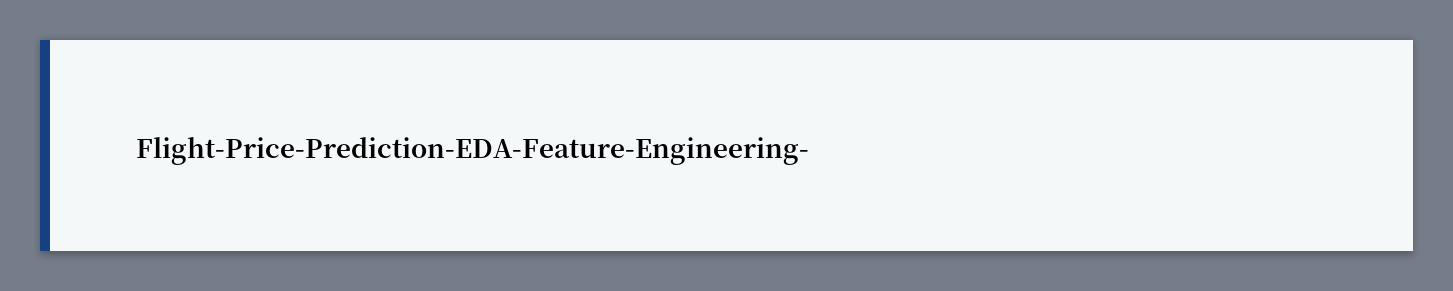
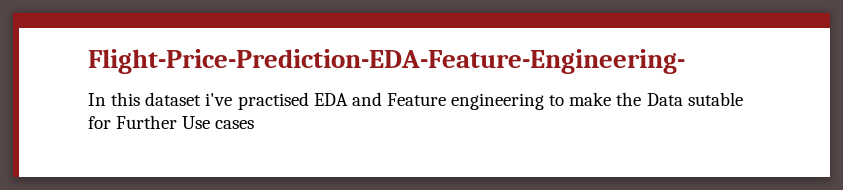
+ In this dataset i've practised EDA and Feature engineering to make the Data sutable for Further Use cases

